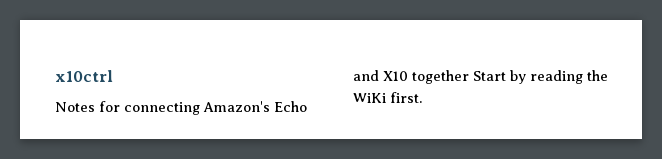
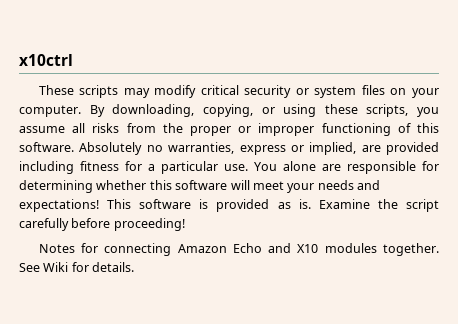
+ These scripts may modify critical security or system files on your computer. By downloading, copying, or using these scripts, you assume all risks from the proper or improper functioning of this software. Absolutely no warranties, express or implied, are provided including fitness for a particular use. You alone are responsible for determining whether this software will meet your needs and expectations! This software is provided as is. Examine the script carefully before proceeding!
- Notes for connecting Amazon's Echo and X10 together Start by reading the WiKi first.
+ Notes for connecting Amazon Echo and X10 modules together. See Wiki for details.

